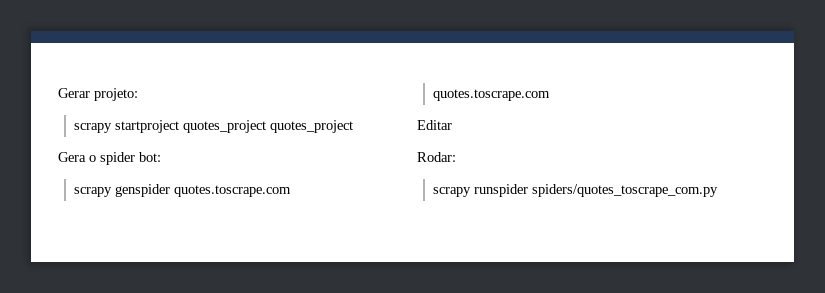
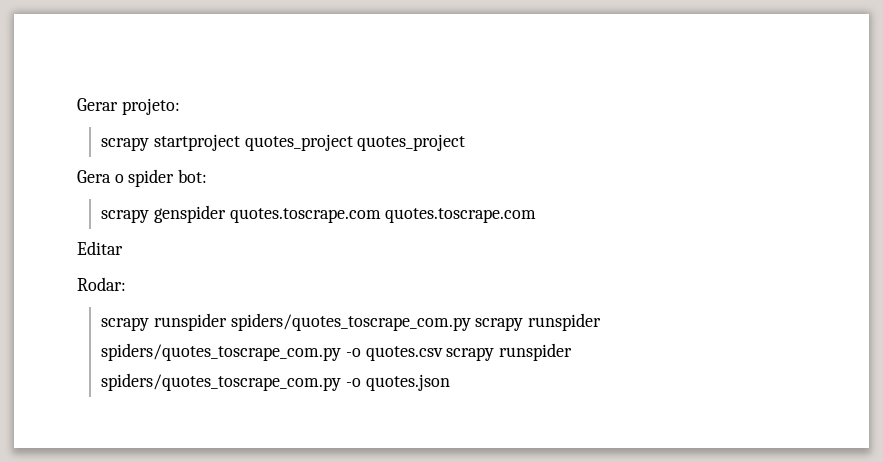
- scrapy runspider spiders/quotes_toscrape_com.py
+ scrapy runspider spiders/quotes_toscrape_com.py scrapy runspider spiders/quotes_toscrape_com.py -o quotes.csv scrapy runspider spiders/quotes_toscrape_com.py -o quotes.json

